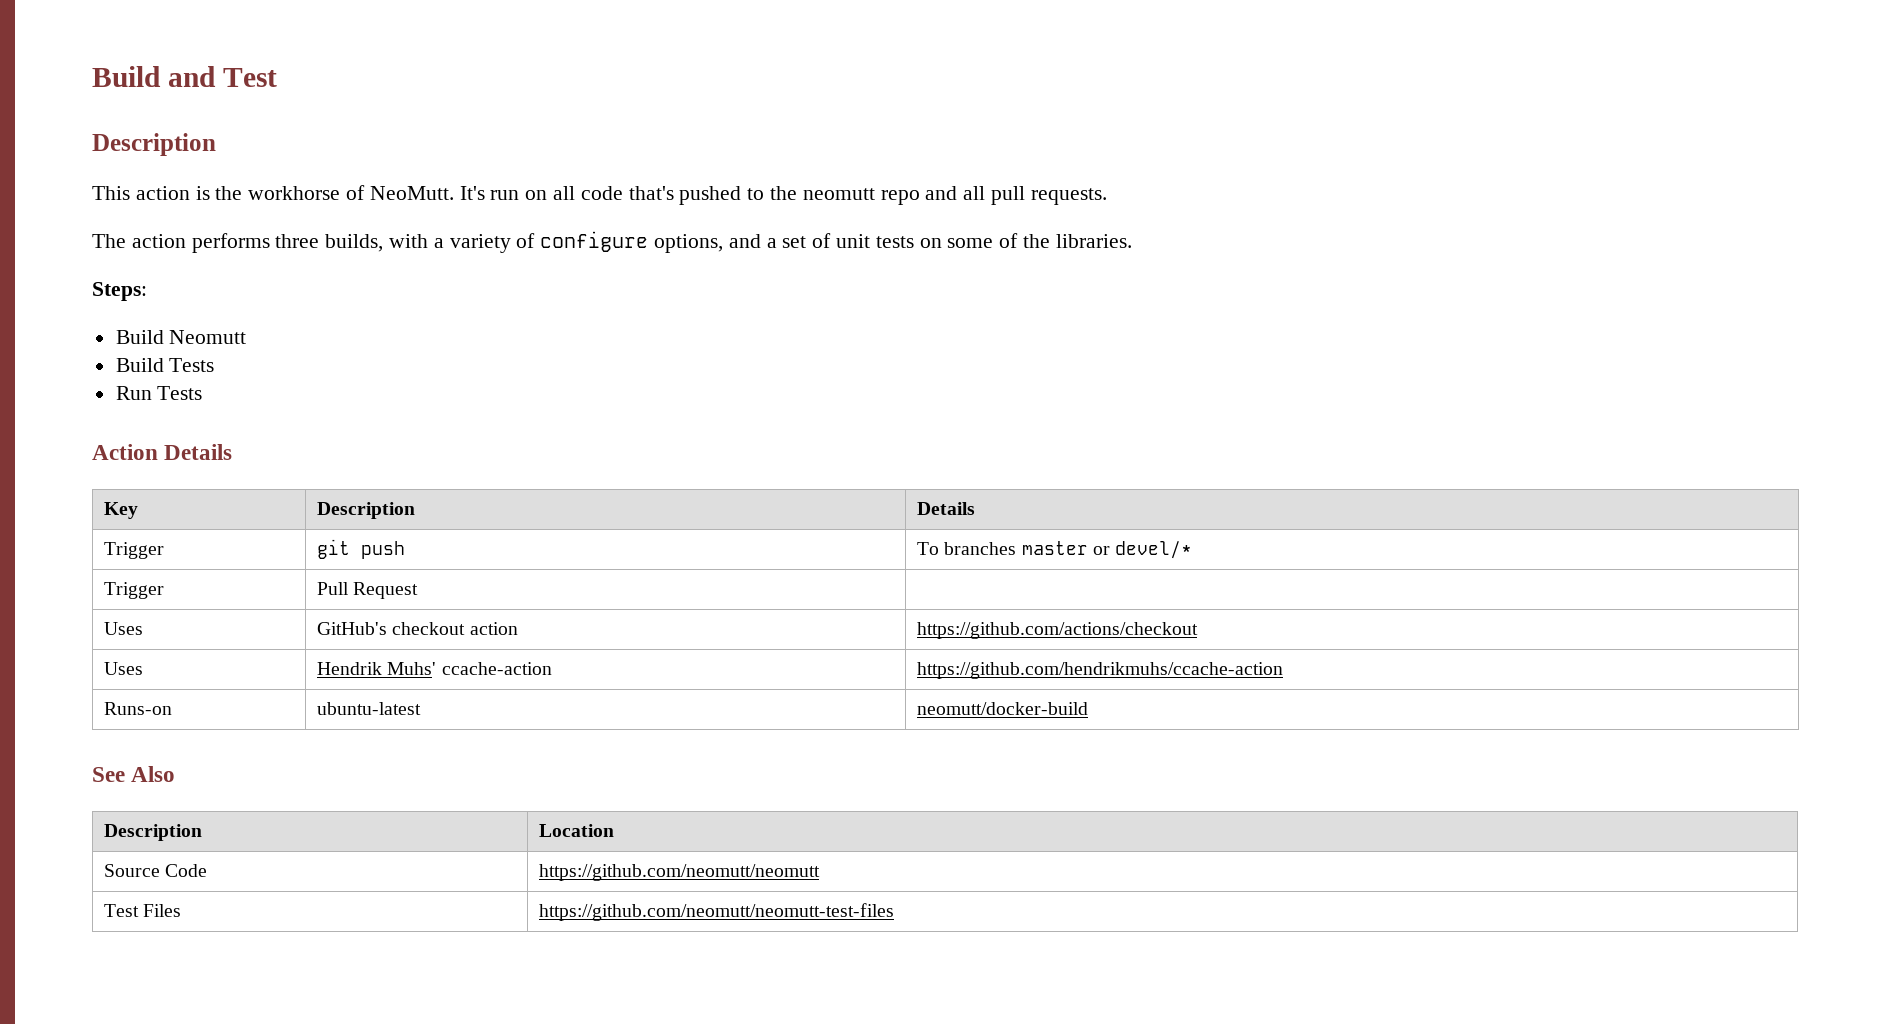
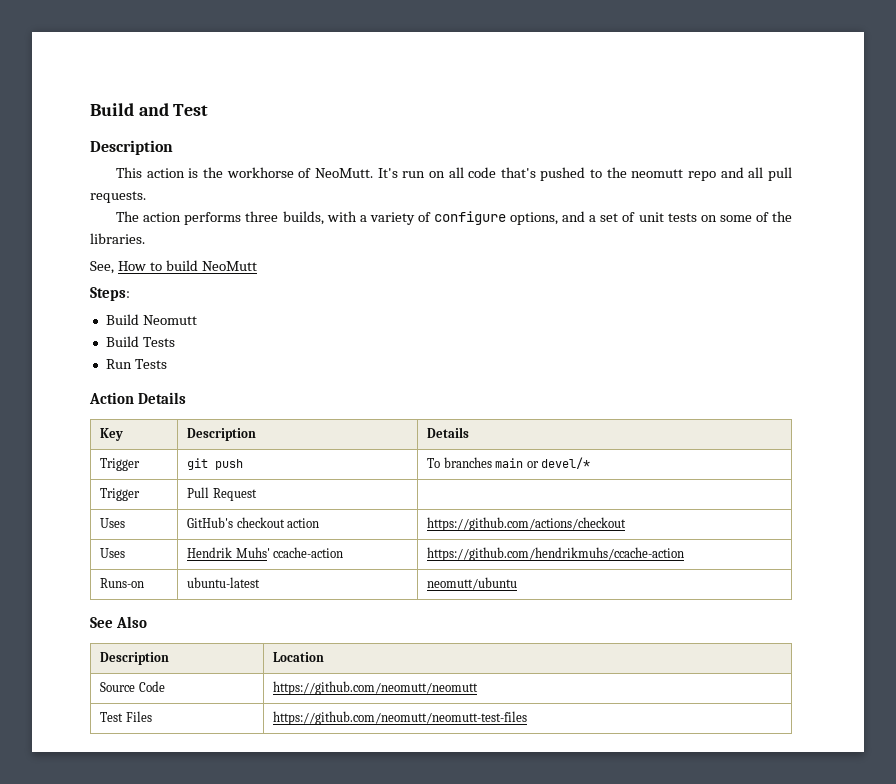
+ See, How to build NeoMutt
- Trigger | git push | To branches master or devel/*
+ Trigger | git push | To branches main or devel/*
- Runs-on | ubuntu-latest | neomutt/docker-build
+ Runs-on | ubuntu-latest | neomutt/ubuntu

